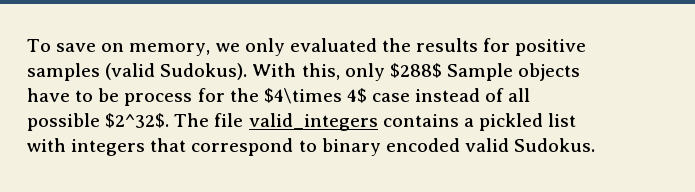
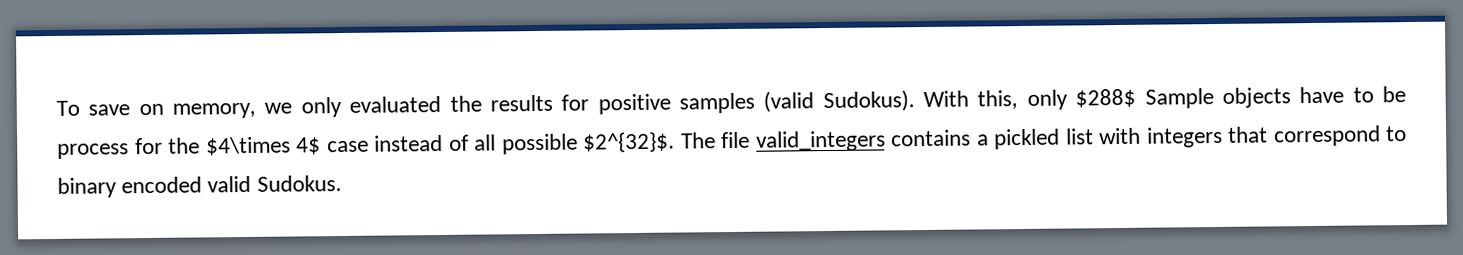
- With this, only $288$ Sample objects have to be process for the $4\times 4$ case instead of all possible $2^32$.
+ With this, only $288$ Sample objects have to be process for the $4\times 4$ case instead of all possible $2^{32}$.

